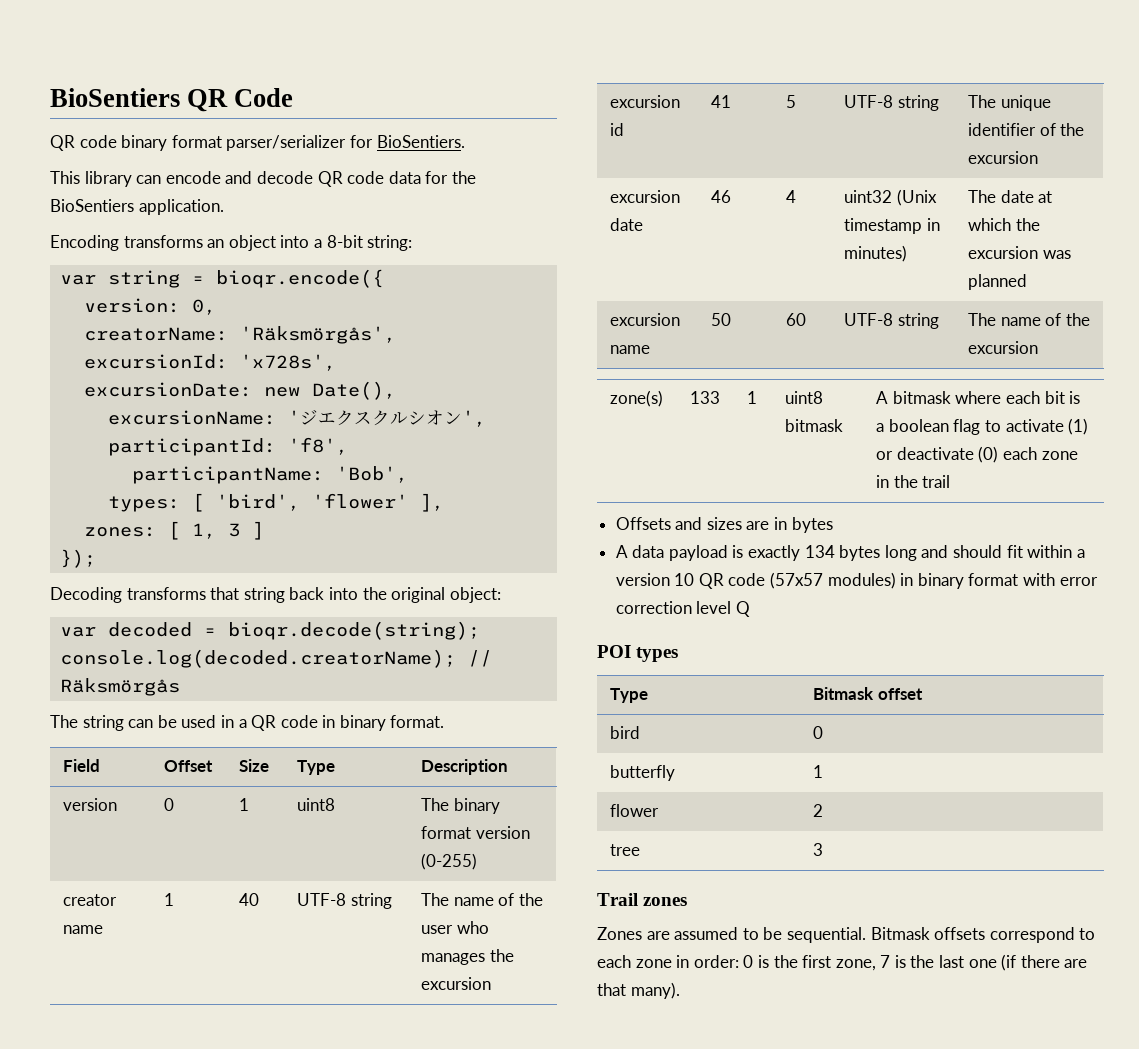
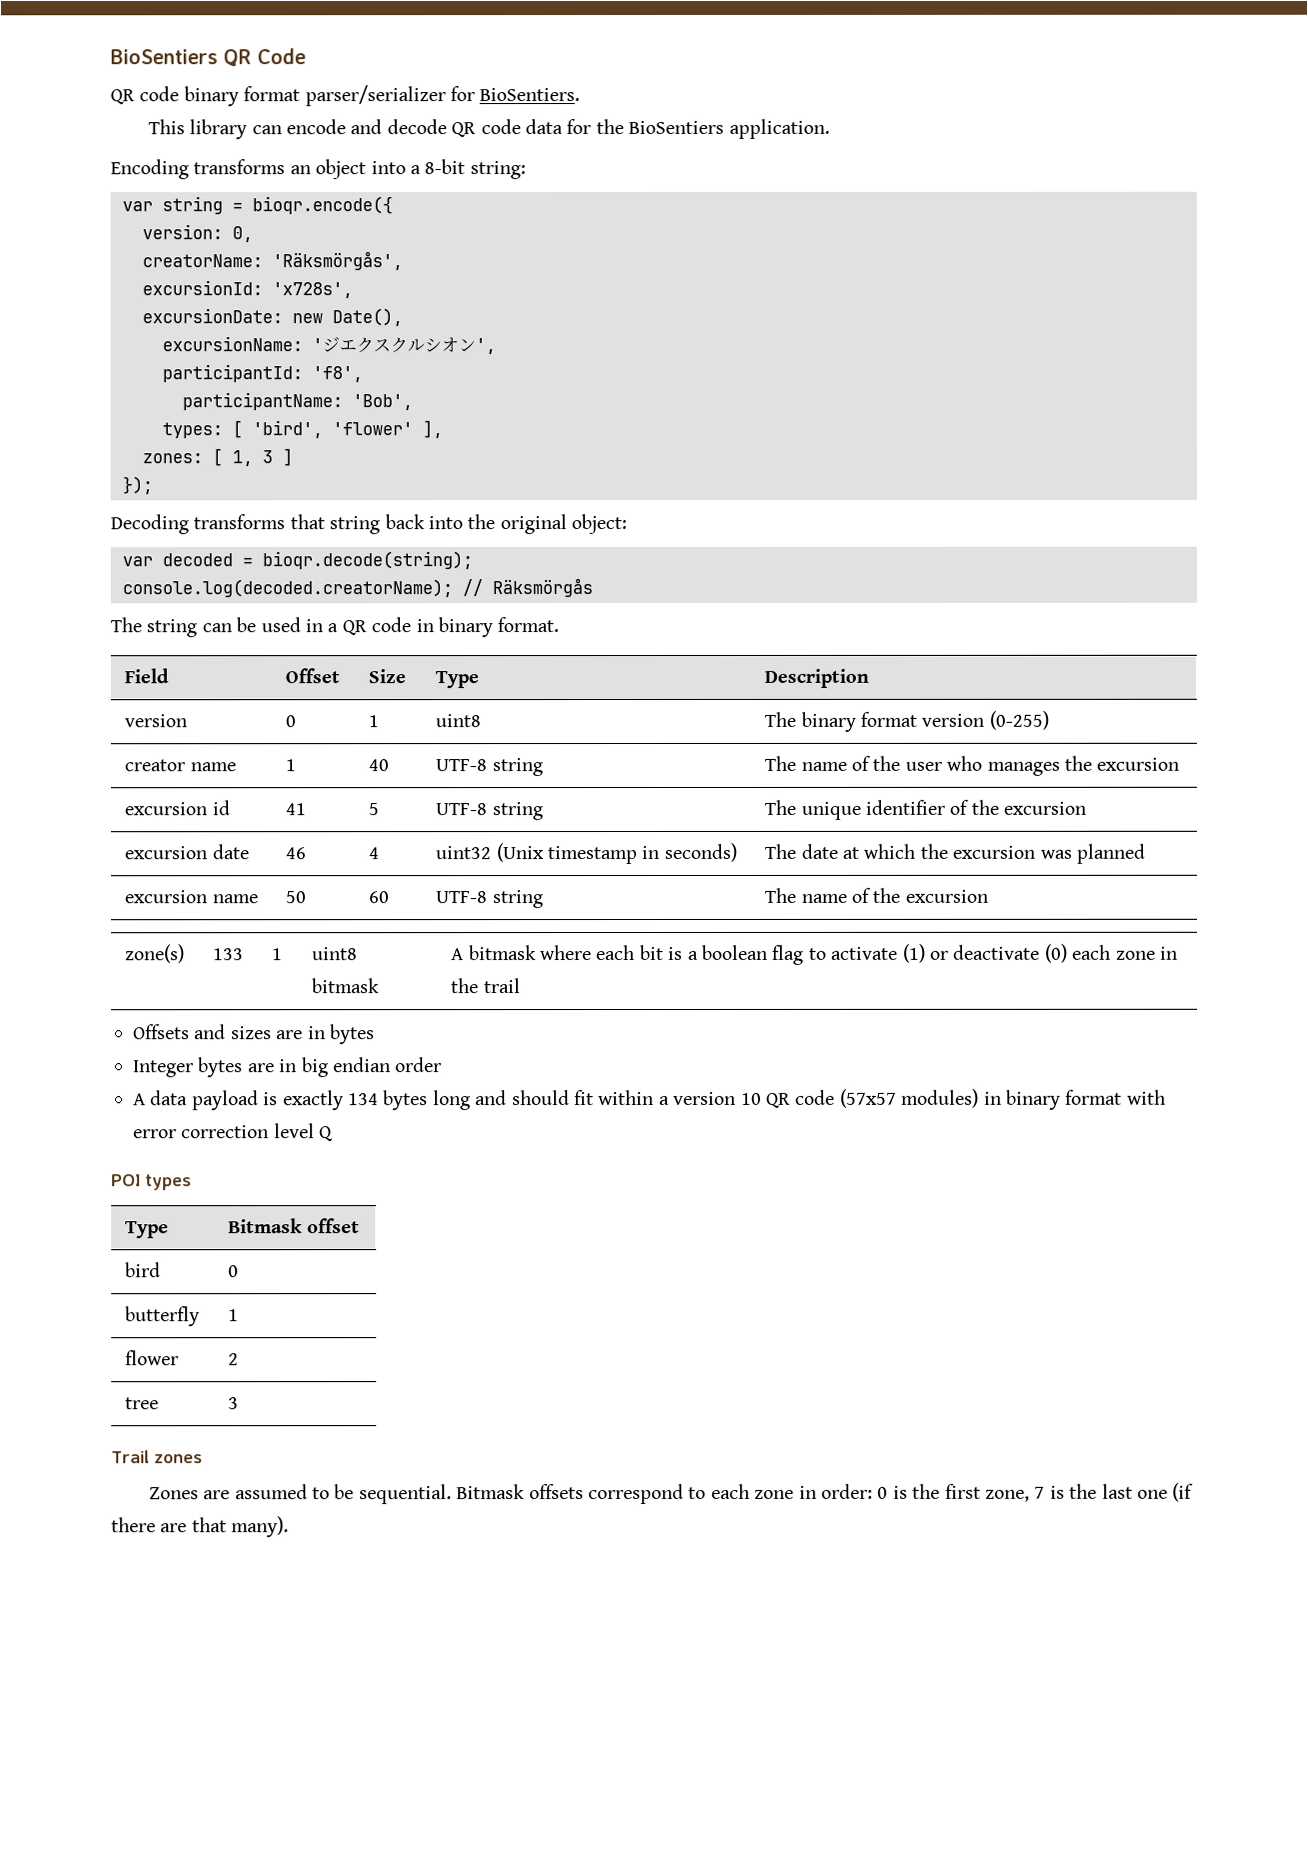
- excursion date | 46 | 4 | uint32 (Unix timestamp in minutes) | The date at which the excursion was planned
+ excursion date | 46 | 4 | uint32 (Unix timestamp in seconds) | The date at which the excursion was planned
+ Integer bytes are in big endian order

